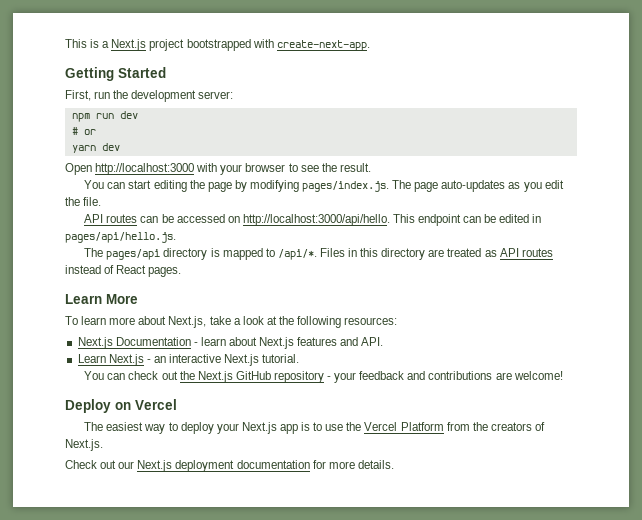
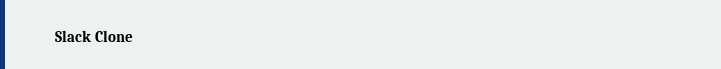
- This is a Next.js project bootstrapped with create-next-app.
- Getting Started
- First, run the development server:
- npm run dev
- # or
- yarn dev
- Open http://localhost:3000 with your browser to see the result.
- You can start editing the page by modifying pages/index.js. The page auto-updates as you edit the file.
- API routes can be accessed on http://localhost:3000/api/hello. This endpoint can be edited in pages/api/hello.js.
- The pages/api directory is mapped to /api/*. Files in this directory are treated as API routes instead of React pages.
- Learn More
- To learn more about Next.js, take a look at the following resources:
- Next.js Documentation - learn about Next.js features and API.
- Learn Next.js - an interactive Next.js tutorial.
- You can check out the Next.js GitHub repository - your feedback and contributions are welcome!
- Deploy on Vercel
- The easiest way to deploy your Next.js app is to use the Vercel Platform from the creators of Next.js.
- Check out our Next.js deployment documentation for more details.
+ Slack Clone

